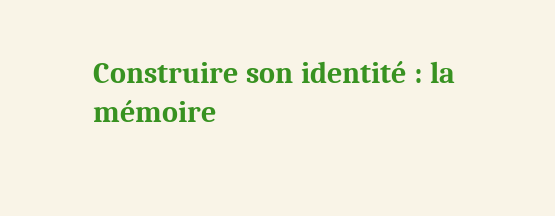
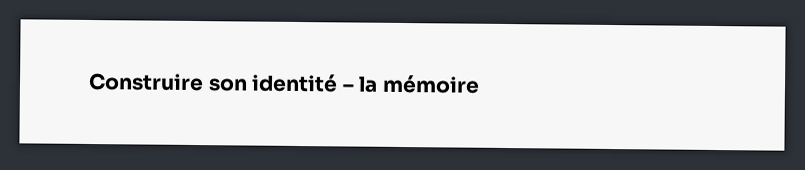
- Construire son identité : la mémoire
+ Construire son identité – la mémoire

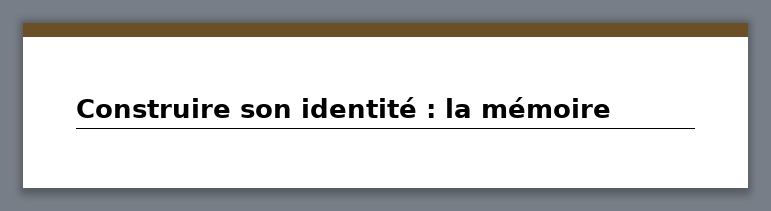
- Construire son identité – la mémoire
+ Construire son identité : la mémoire

